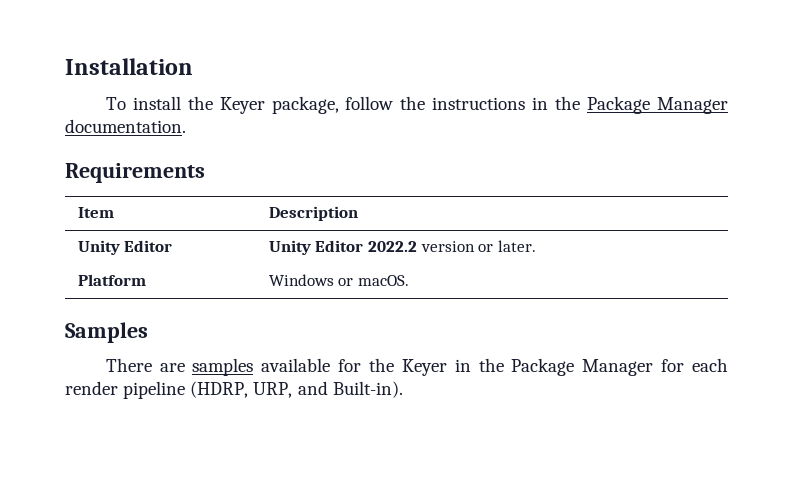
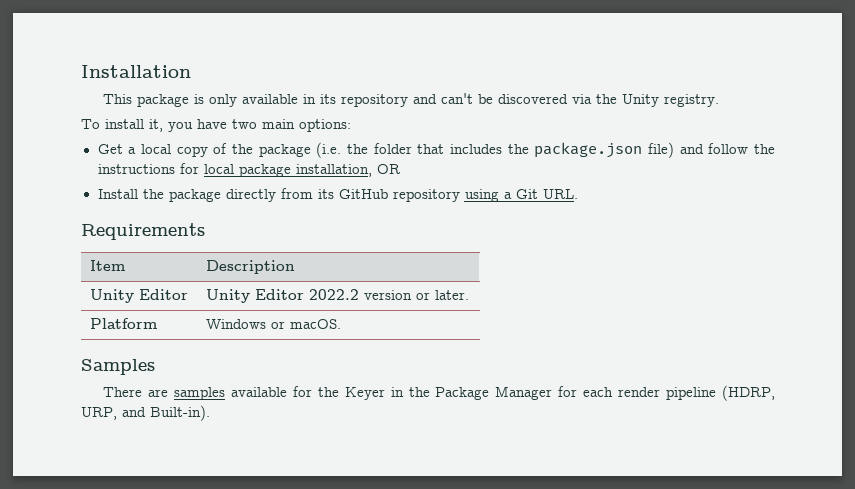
- To install the Keyer package, follow the instructions in the Package Manager documentation.
+ This package is only available in its repository and can't be discovered via the Unity registry.
+ To install it, you have two main options:
+ Get a local copy of the package (i.e. the folder that includes the package.json file) and follow the instructions for local package installation, OR
+ Install the package directly from its GitHub repository using a Git URL.

